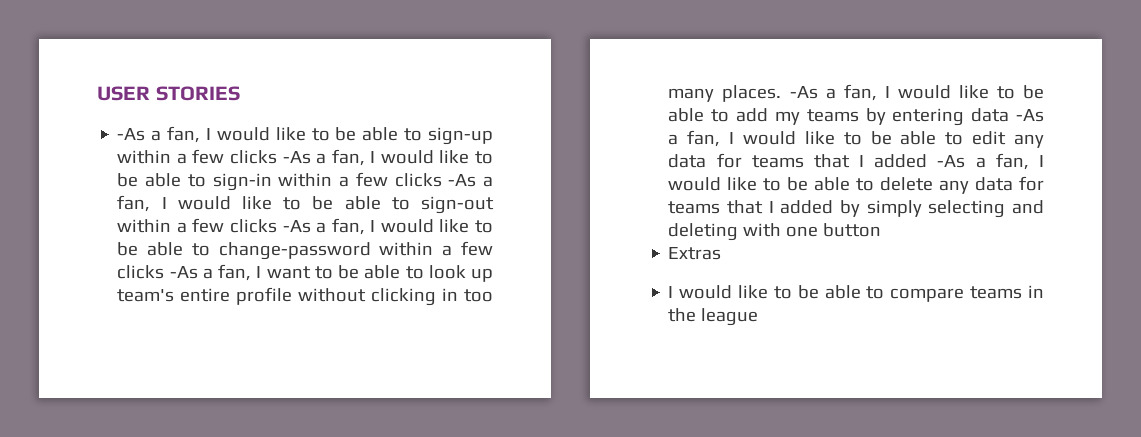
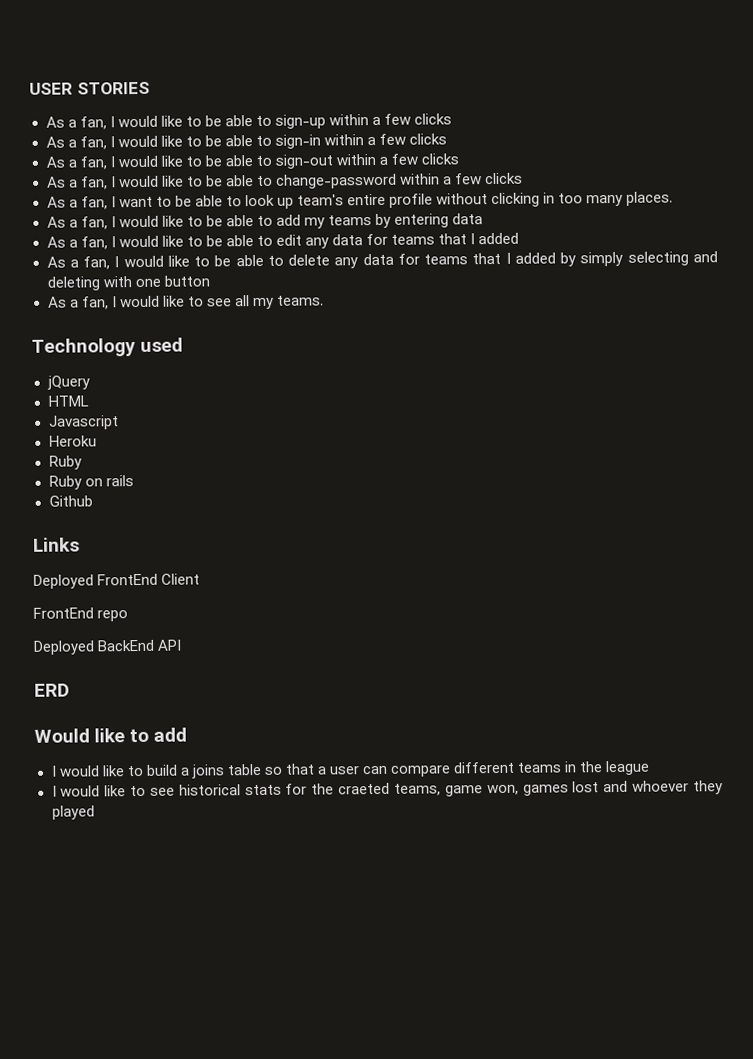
- -As a fan, I would like to be able to sign-up within a few clicks -As a fan, I would like to be able to sign-in within a few clicks -As a fan, I would like to be able to sign-out within a few clicks -As a fan, I would like to be able to change-password within a few clicks -As a fan, I want to be able to look up team's entire profile without clicking in too many places. -As a fan, I would like to be able to add my teams by entering data -As a fan, I would like to be able to edit any data for teams that I added -As a fan, I would like to be able to delete any data for teams that I added by simply selecting and deleting with one button
+ As a fan, I would like to be able to sign-up within a few clicks
+ As a fan, I would like to be able to sign-in within a few clicks
+ As a fan, I would like to be able to sign-out within a few clicks
+ As a fan, I would like to be able to change-password within a few clicks
+ As a fan, I want to be able to look up team's entire profile without clicking in too many places.
+ As a fan, I would like to be able to add my teams by entering data
+ As a fan, I would like to be able to edit any data for teams that I added
+ As a fan, I would like to be able to delete any data for teams that I added by simply selecting and deleting with one button
- Extras
- I would like to be able to compare teams in the league
+ As a fan, I would like to see all my teams.
+ Technology used
+ jQuery
+ HTML
+ Javascript
+ Heroku
+ Ruby
+ Ruby on rails
+ Github
+ Links
+ Deployed FrontEnd Client
+ FrontEnd repo
+ Deployed BackEnd API
+ ERD
+ Would like to add
+ I would like to build a joins table so that a user can compare different teams in the league
+ I would like to see historical stats for the craeted teams, game won, games lost and whoever they played

